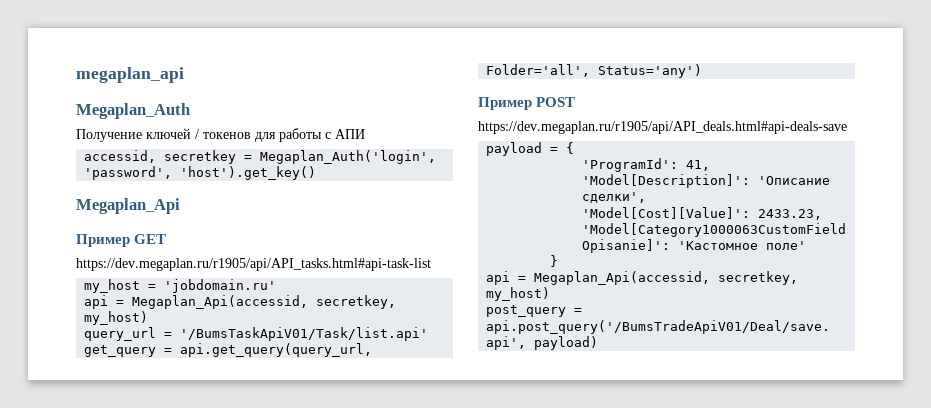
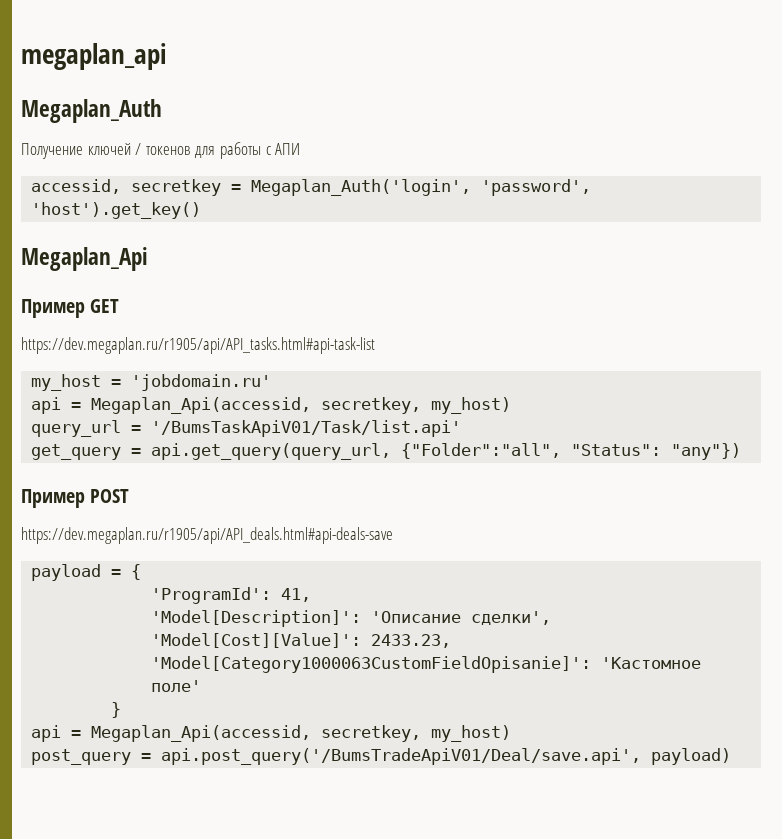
- get_query = api.get_query(query_url, Folder='all', Status='any')
+ get_query = api.get_query(query_url, {"Folder":"all", "Status": "any"})

